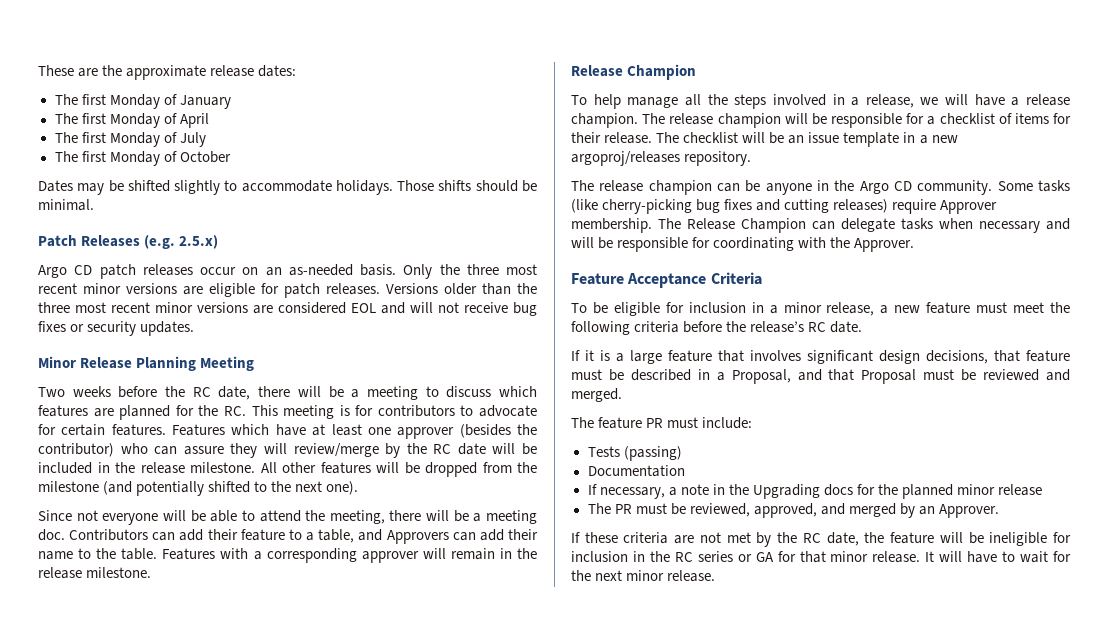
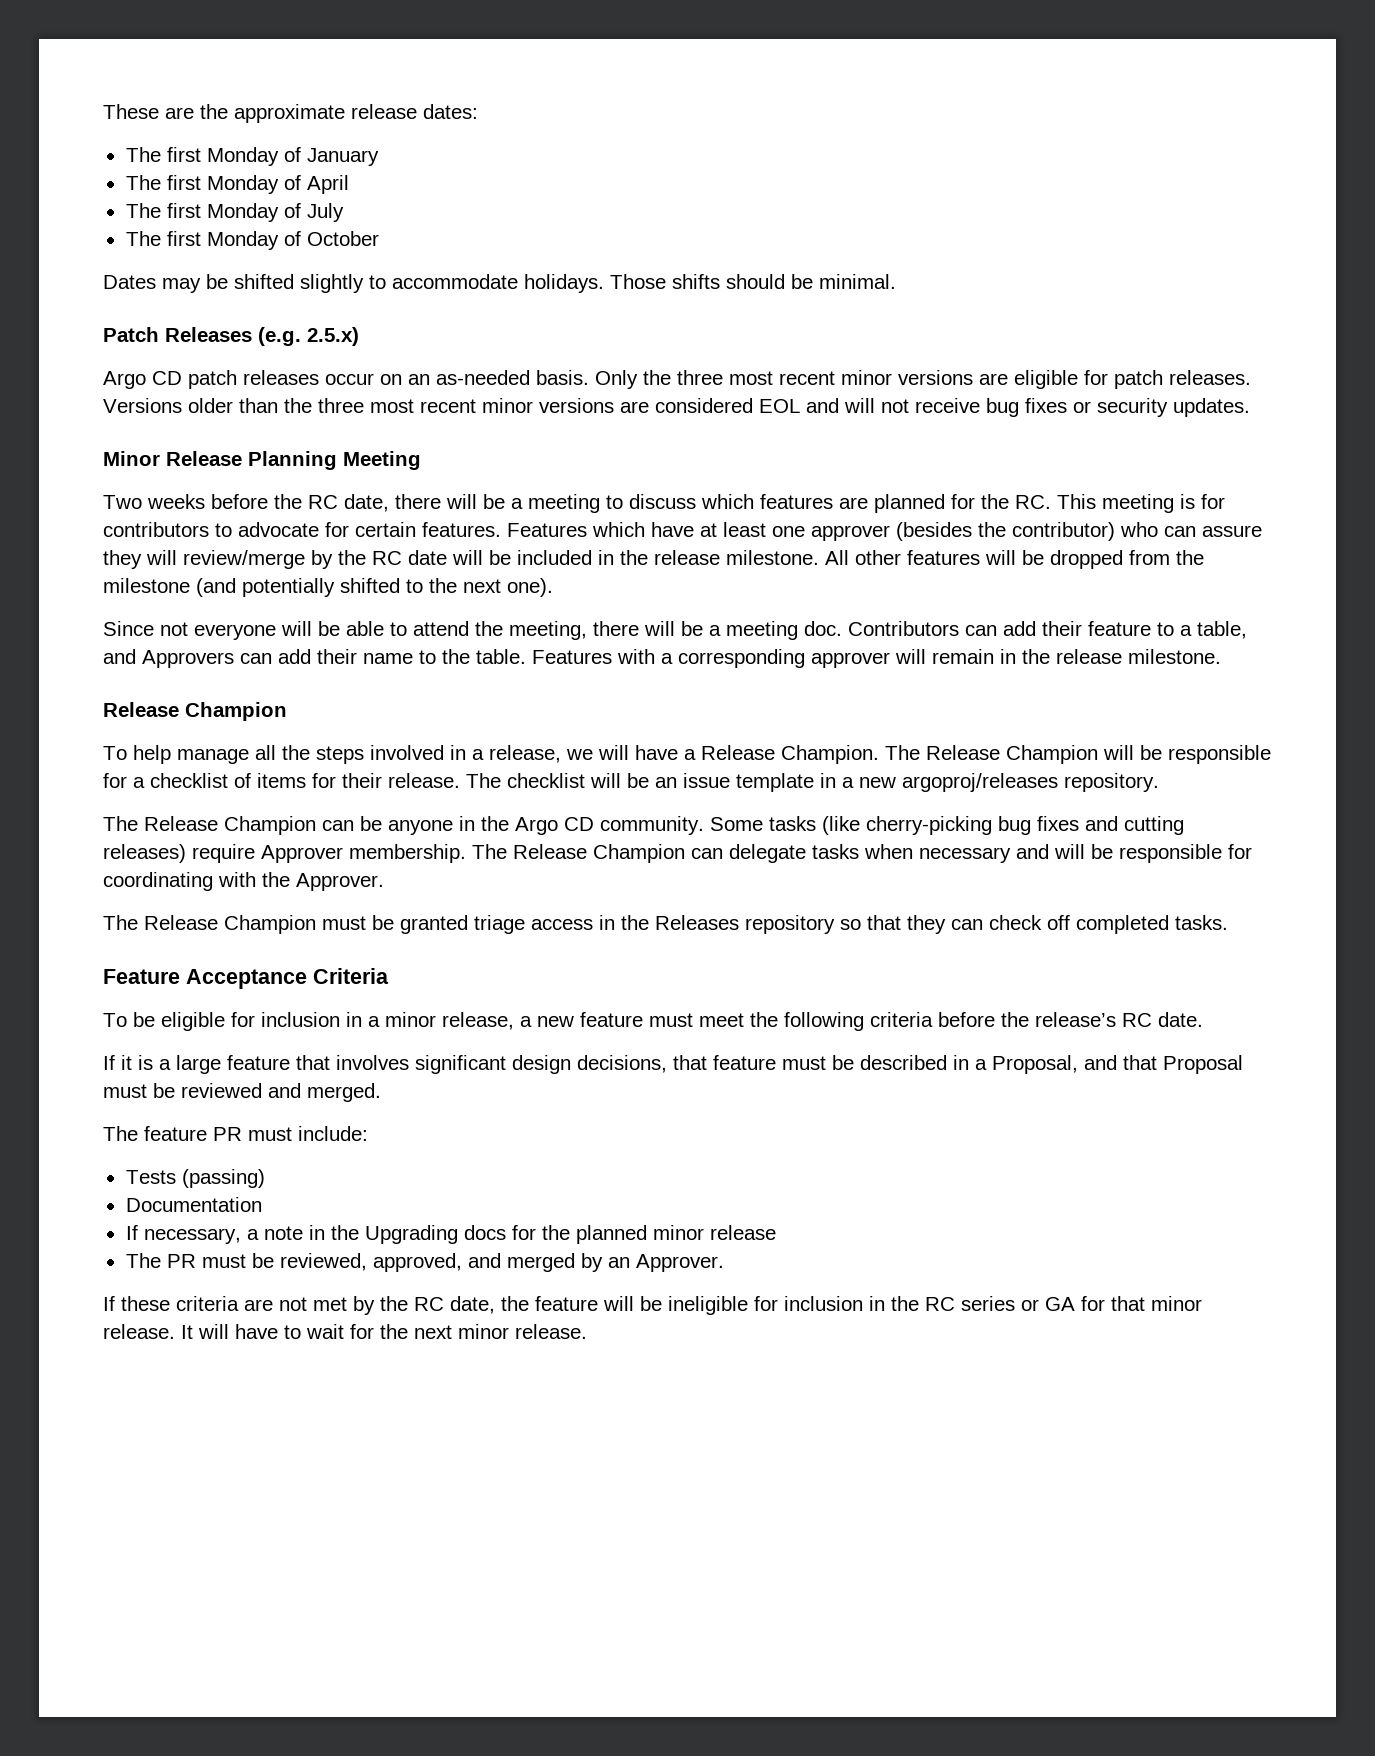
- To help manage all the steps involved in a release, we will have a release champion. The release champion will be responsible for a checklist of items for their release.
+ To help manage all the steps involved in a release, we will have a Release Champion. The Release Champion will be responsible for a checklist of items for their release.
- The release champion can be anyone in the Argo CD community.
+ The Release Champion can be anyone in the Argo CD community.
+ The Release Champion must be granted triage access in the Releases repository so that they can check off completed tasks.

